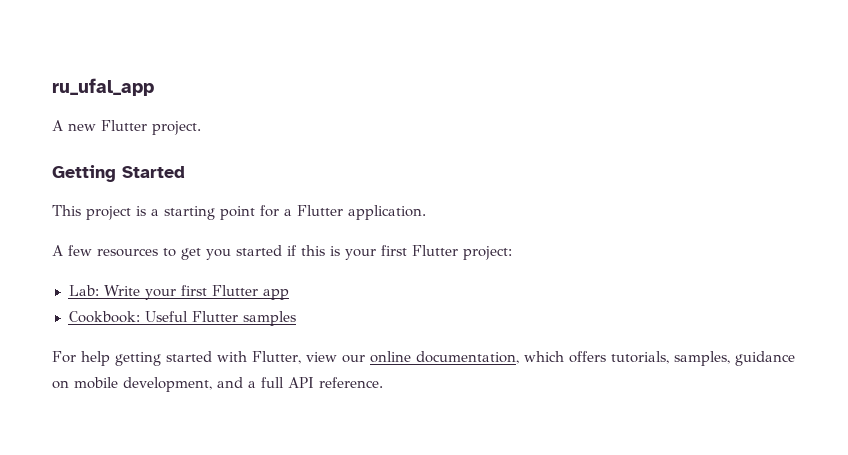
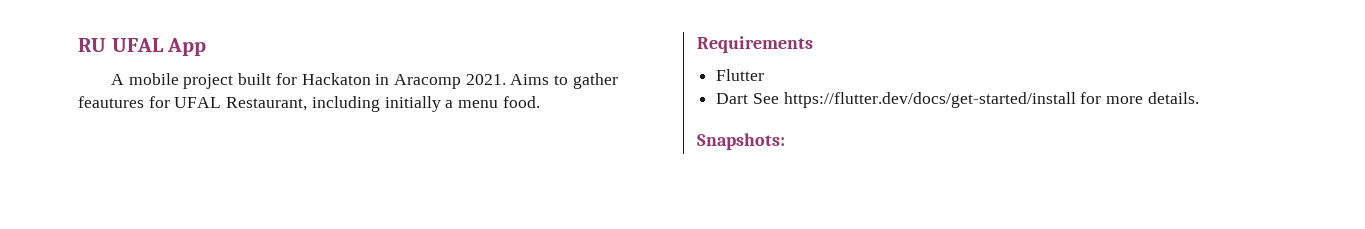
- ru_ufal_app
- A new Flutter project.
- Getting Started
- This project is a starting point for a Flutter application.
- A few resources to get you started if this is your first Flutter project:
- Lab: Write your first Flutter app
- Cookbook: Useful Flutter samples
- For help getting started with Flutter, view our online documentation, which offers tutorials, samples, guidance on mobile development, and a full API reference.
+ RU UFAL App
+ A mobile project built for Hackaton in Aracomp 2021. Aims to gather feautures for UFAL Restaurant, including initially a menu food.
+ Requirements
+ Flutter
+ Dart See https://flutter.dev/docs/get-started/install for more details.
+ Snapshots:

